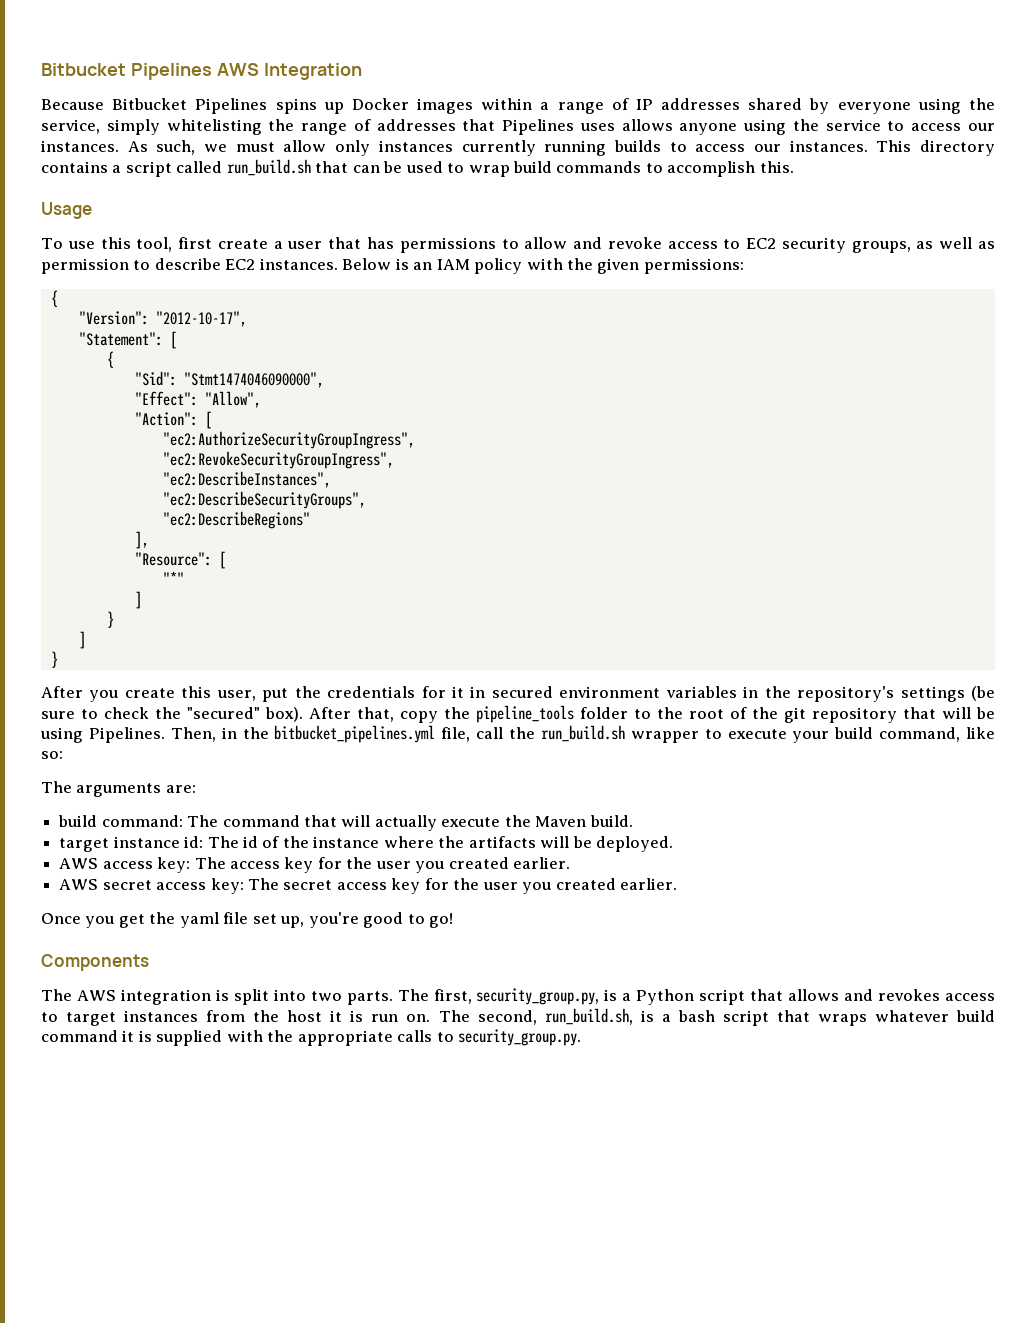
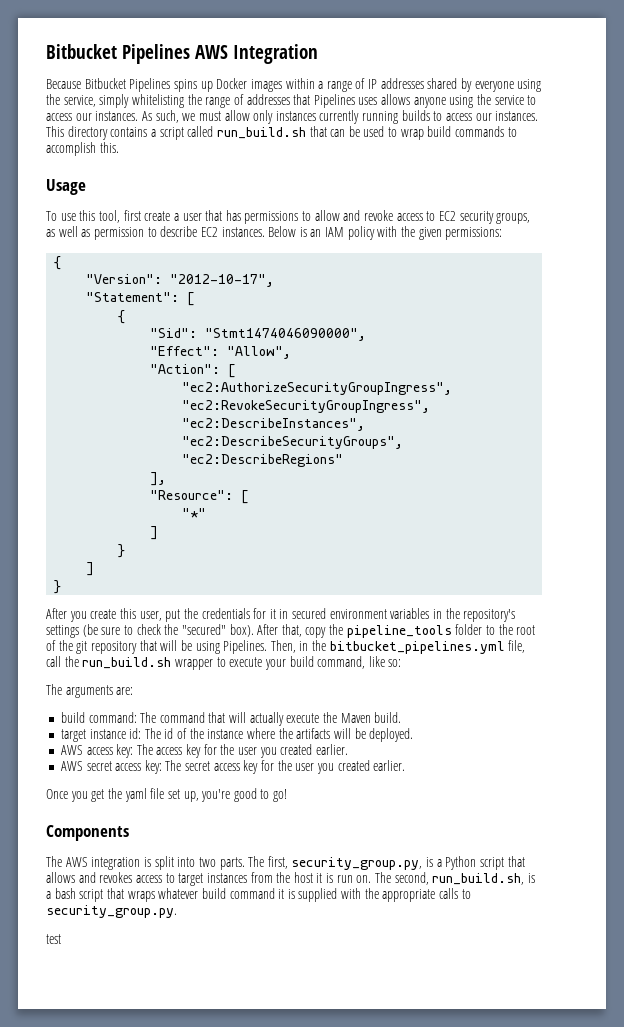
+ test

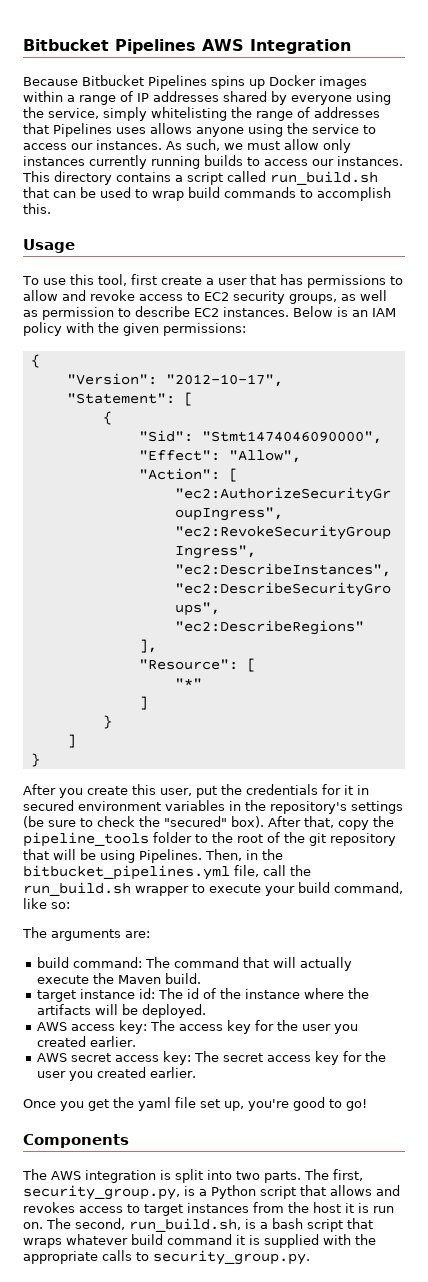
- test

